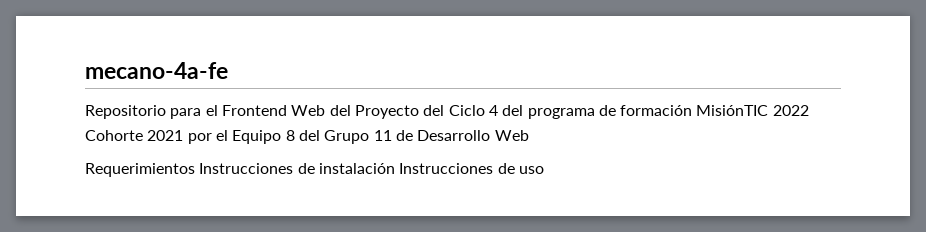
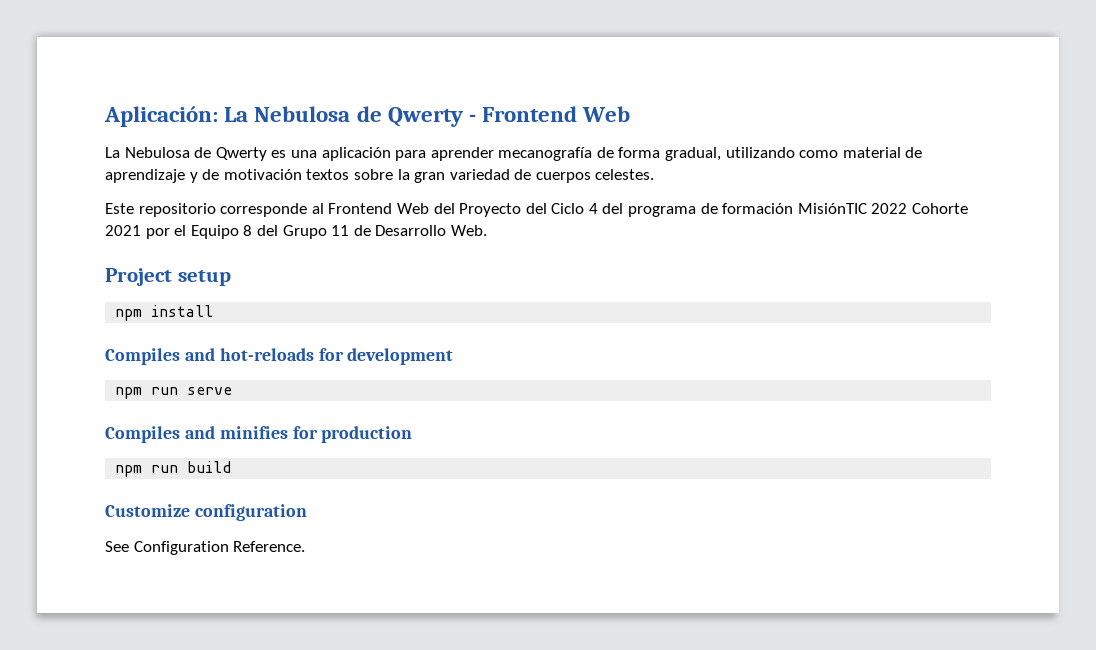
- mecano-4a-fe
- Repositorio para el Frontend Web del Proyecto del Ciclo 4 del programa de formación MisiónTIC 2022 Cohorte 2021 por el Equipo 8 del Grupo 11 de Desarrollo Web
- Requerimientos Instrucciones de instalación Instrucciones de uso
+ Aplicación: La Nebulosa de Qwerty - Frontend Web
+ La Nebulosa de Qwerty es una aplicación para aprender mecanografía de forma gradual, utilizando como material de aprendizaje y de motivación textos sobre la gran variedad de cuerpos celestes.
+ Este repositorio corresponde al Frontend Web del Proyecto del Ciclo 4 del programa de formación MisiónTIC 2022 Cohorte 2021 por el Equipo 8 del Grupo 11 de Desarrollo Web.
+ Project setup
+ npm install
+ Compiles and hot-reloads for development
+ npm run serve
+ Compiles and minifies for production
+ npm run build
+ Customize configuration
+ See Configuration Reference.

